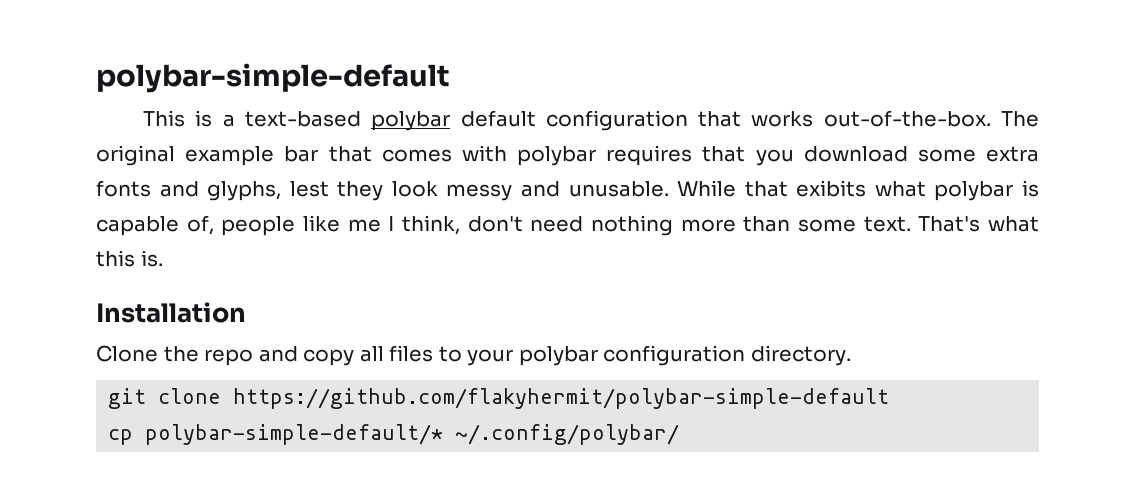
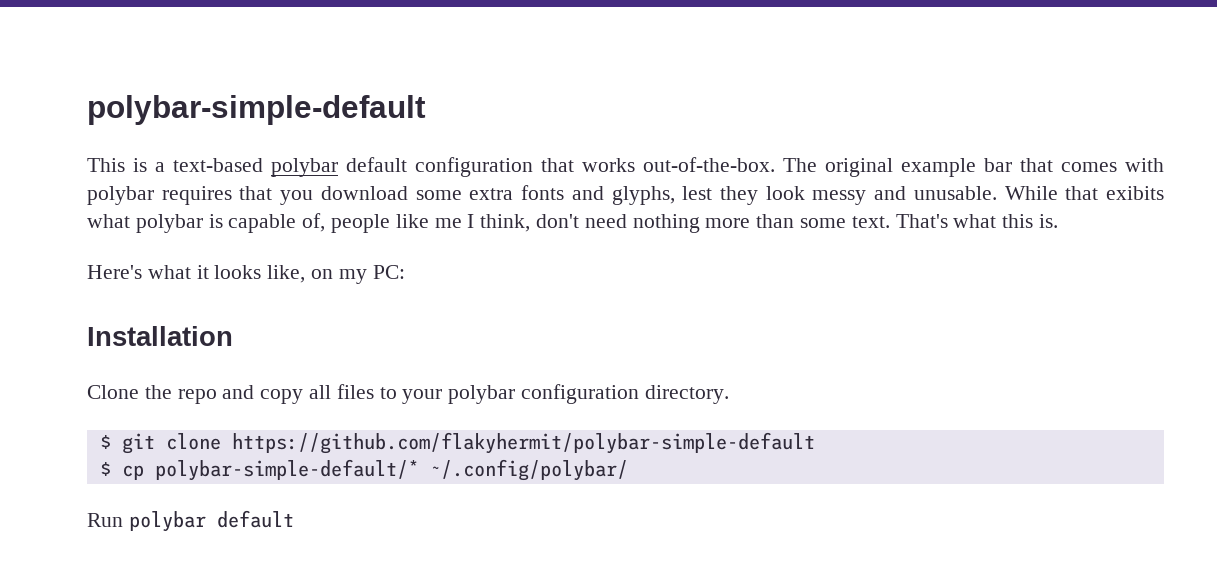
+ Here's what it looks like, on my PC:
- git clone https://github.com/flakyhermit/polybar-simple-default
+ $ git clone https://github.com/flakyhermit/polybar-simple-default
- cp polybar-simple-default/* ~/.config/polybar/
+ $ cp polybar-simple-default/* ~/.config/polybar/
+ Run polybar default

